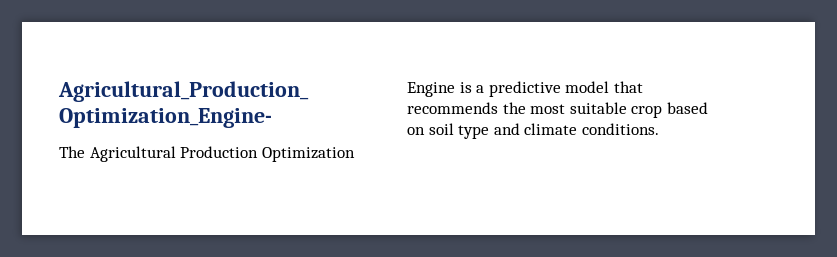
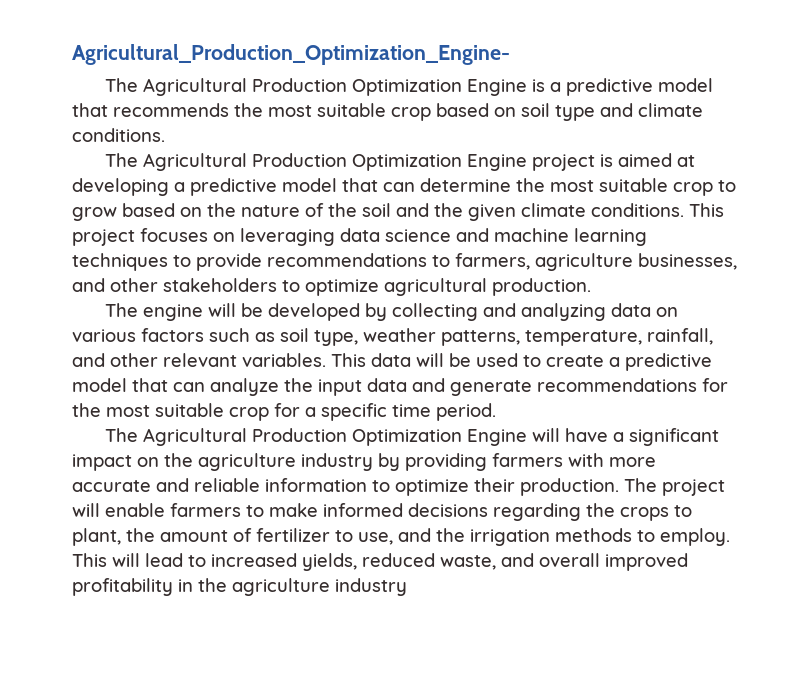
+ The Agricultural Production Optimization Engine project is aimed at developing a predictive model that can determine the most suitable crop to grow based on the nature of the soil and the given climate conditions. This project focuses on leveraging data science and machine learning techniques to provide recommendations to farmers, agriculture businesses, and other stakeholders to optimize agricultural production.
+ The engine will be developed by collecting and analyzing data on various factors such as soil type, weather patterns, temperature, rainfall, and other relevant variables. This data will be used to create a predictive model that can analyze the input data and generate recommendations for the most suitable crop for a specific time period.
+ The Agricultural Production Optimization Engine will have a significant impact on the agriculture industry by providing farmers with more accurate and reliable information to optimize their production. The project will enable farmers to make informed decisions regarding the crops to plant, the amount of fertilizer to use, and the irrigation methods to employ. This will lead to increased yields, reduced waste, and overall improved profitability in the agriculture industry

